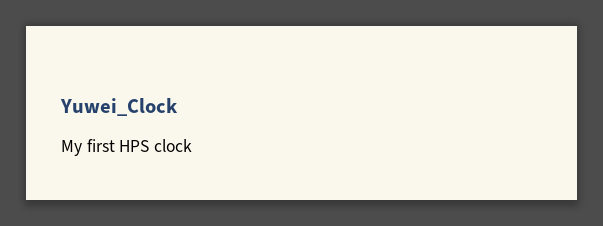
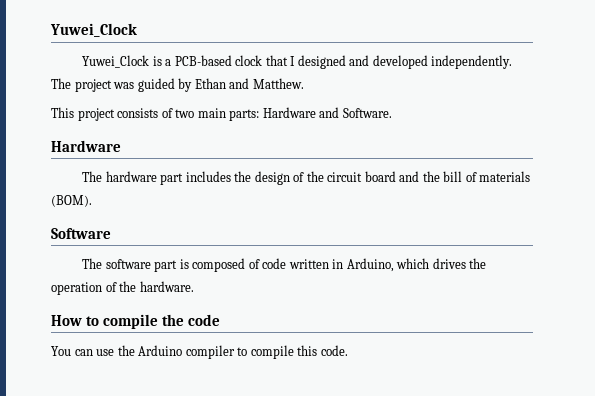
- My first HPS clock
+ Yuwei_Clock is a PCB-based clock that I designed and developed independently. The project was guided by Ethan and Matthew.
+ This project consists of two main parts: Hardware and Software.
+ Hardware
+ The hardware part includes the design of the circuit board and the bill of materials (BOM).
+ Software
+ The software part is composed of code written in Arduino, which drives the operation of the hardware.
+ How to compile the code
+ You can use the Arduino compiler to compile this code.

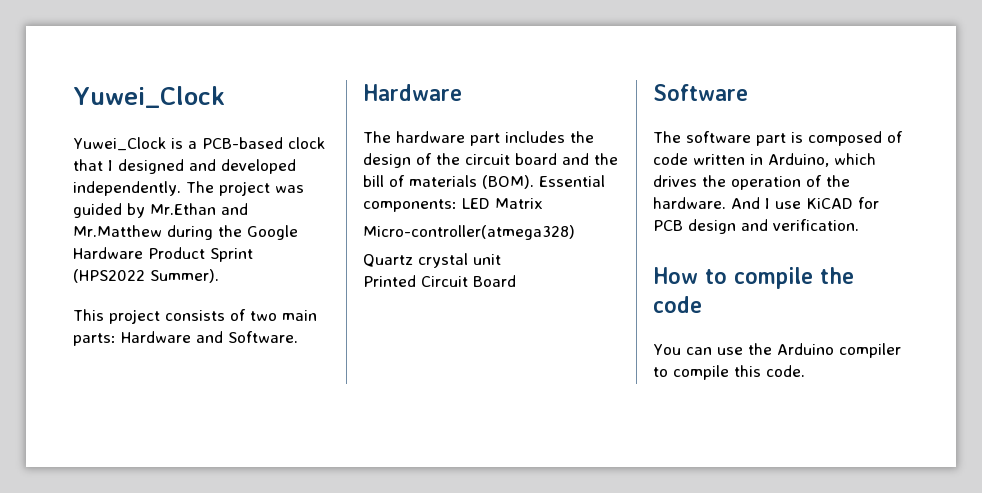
- The project was guided by Ethan and Matthew.
+ The project was guided by Mr.Ethan and Mr.Matthew during the Google Hardware Product Sprint (HPS2022 Summer).
+ Essential components: LED Matrix
+ Micro-controller(atmega328)
+ Quartz crystal unit
+ Printed Circuit Board
+ And I use KiCAD for PCB design and verification.

